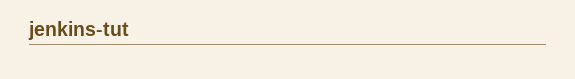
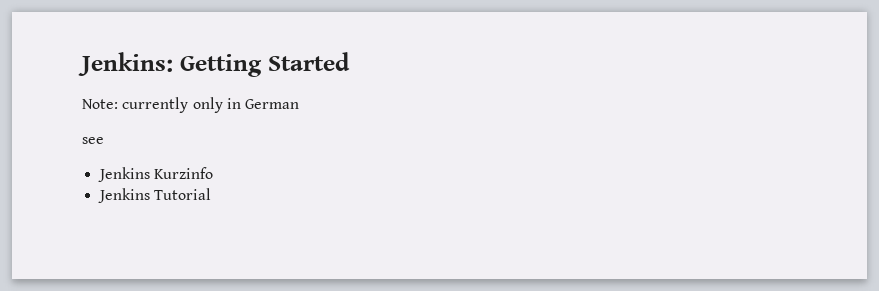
- jenkins-tut
+ Jenkins: Getting Started
+ Note: currently only in German
+ see
+ Jenkins Kurzinfo
+ Jenkins Tutorial

